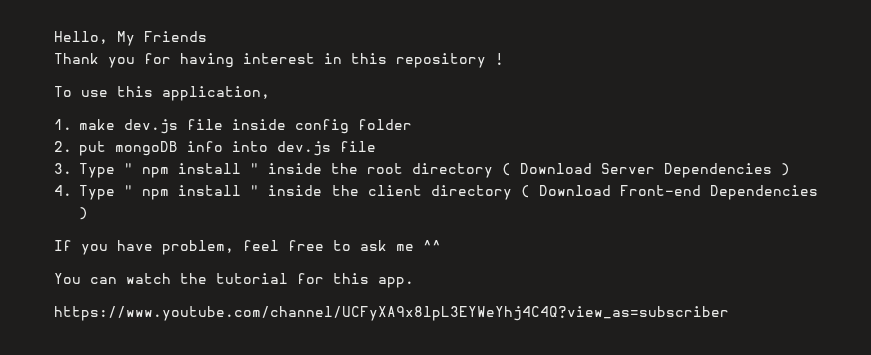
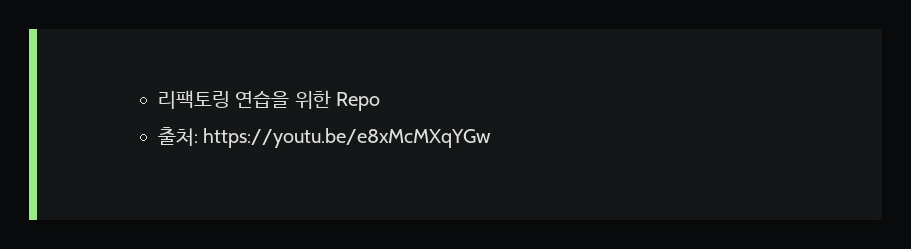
- Hello, My Friends
- Thank you for having interest in this repository !
- To use this application,
- 1. make dev.js file inside config folder
- 2. put mongoDB info into dev.js file
- 3. Type " npm install " inside the root directory ( Download Server Dependencies )
- 4. Type " npm install " inside the client directory ( Download Front-end Dependencies )
- If you have problem, feel free to ask me ^^
- You can watch the tutorial for this app.
- https://www.youtube.com/channel/UCFyXA9x8lpL3EYWeYhj4C4Q?view_as=subscriber
+ 리팩토링 연습을 위한 Repo
+ 출처: https://youtu.be/e8xMcMXqYGw

